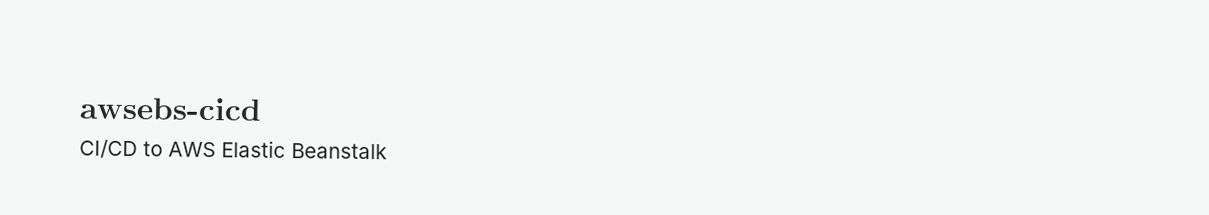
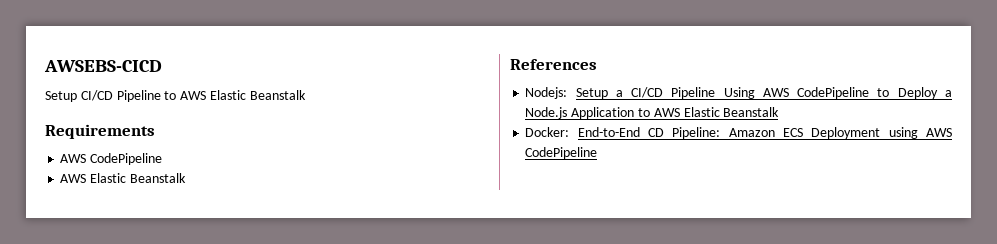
- awsebs-cicd
- CI/CD to AWS Elastic Beanstalk
+ AWSEBS-CICD
+ Setup CI/CD Pipeline to AWS Elastic Beanstalk
+ Requirements
+ AWS CodePipeline
+ AWS Elastic Beanstalk
+ References
+ Nodejs: Setup a CI/CD Pipeline Using AWS CodePipeline to Deploy a Node.js Application to AWS Elastic Beanstalk
+ Docker: End-to-End CD Pipeline: Amazon ECS Deployment using AWS CodePipeline

